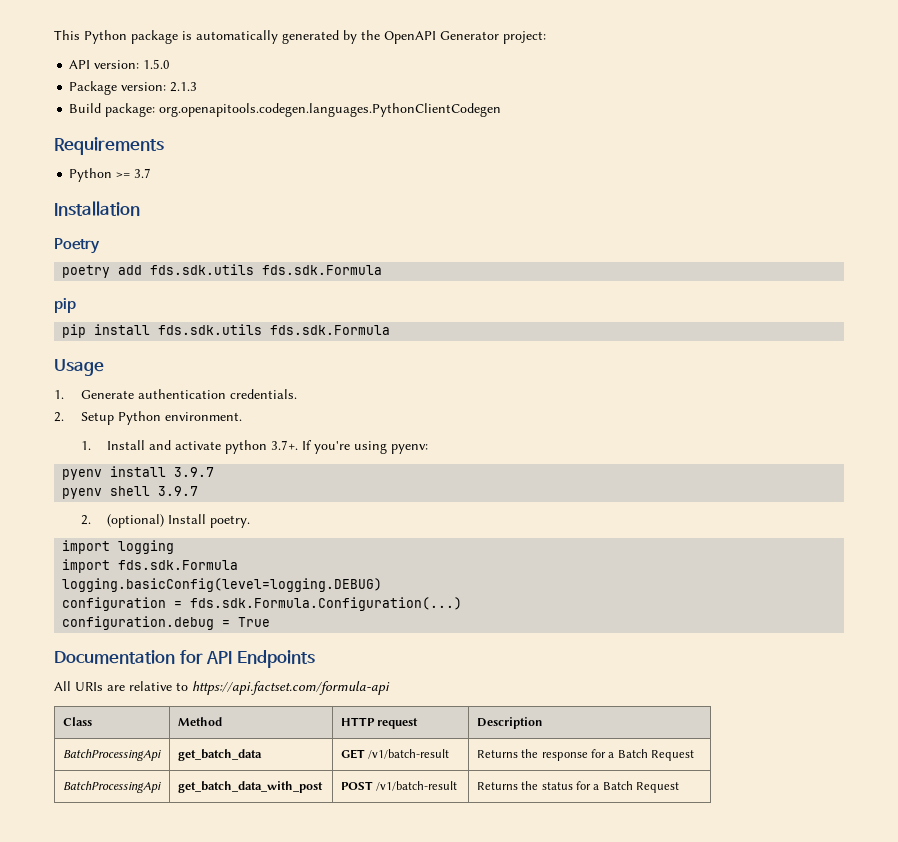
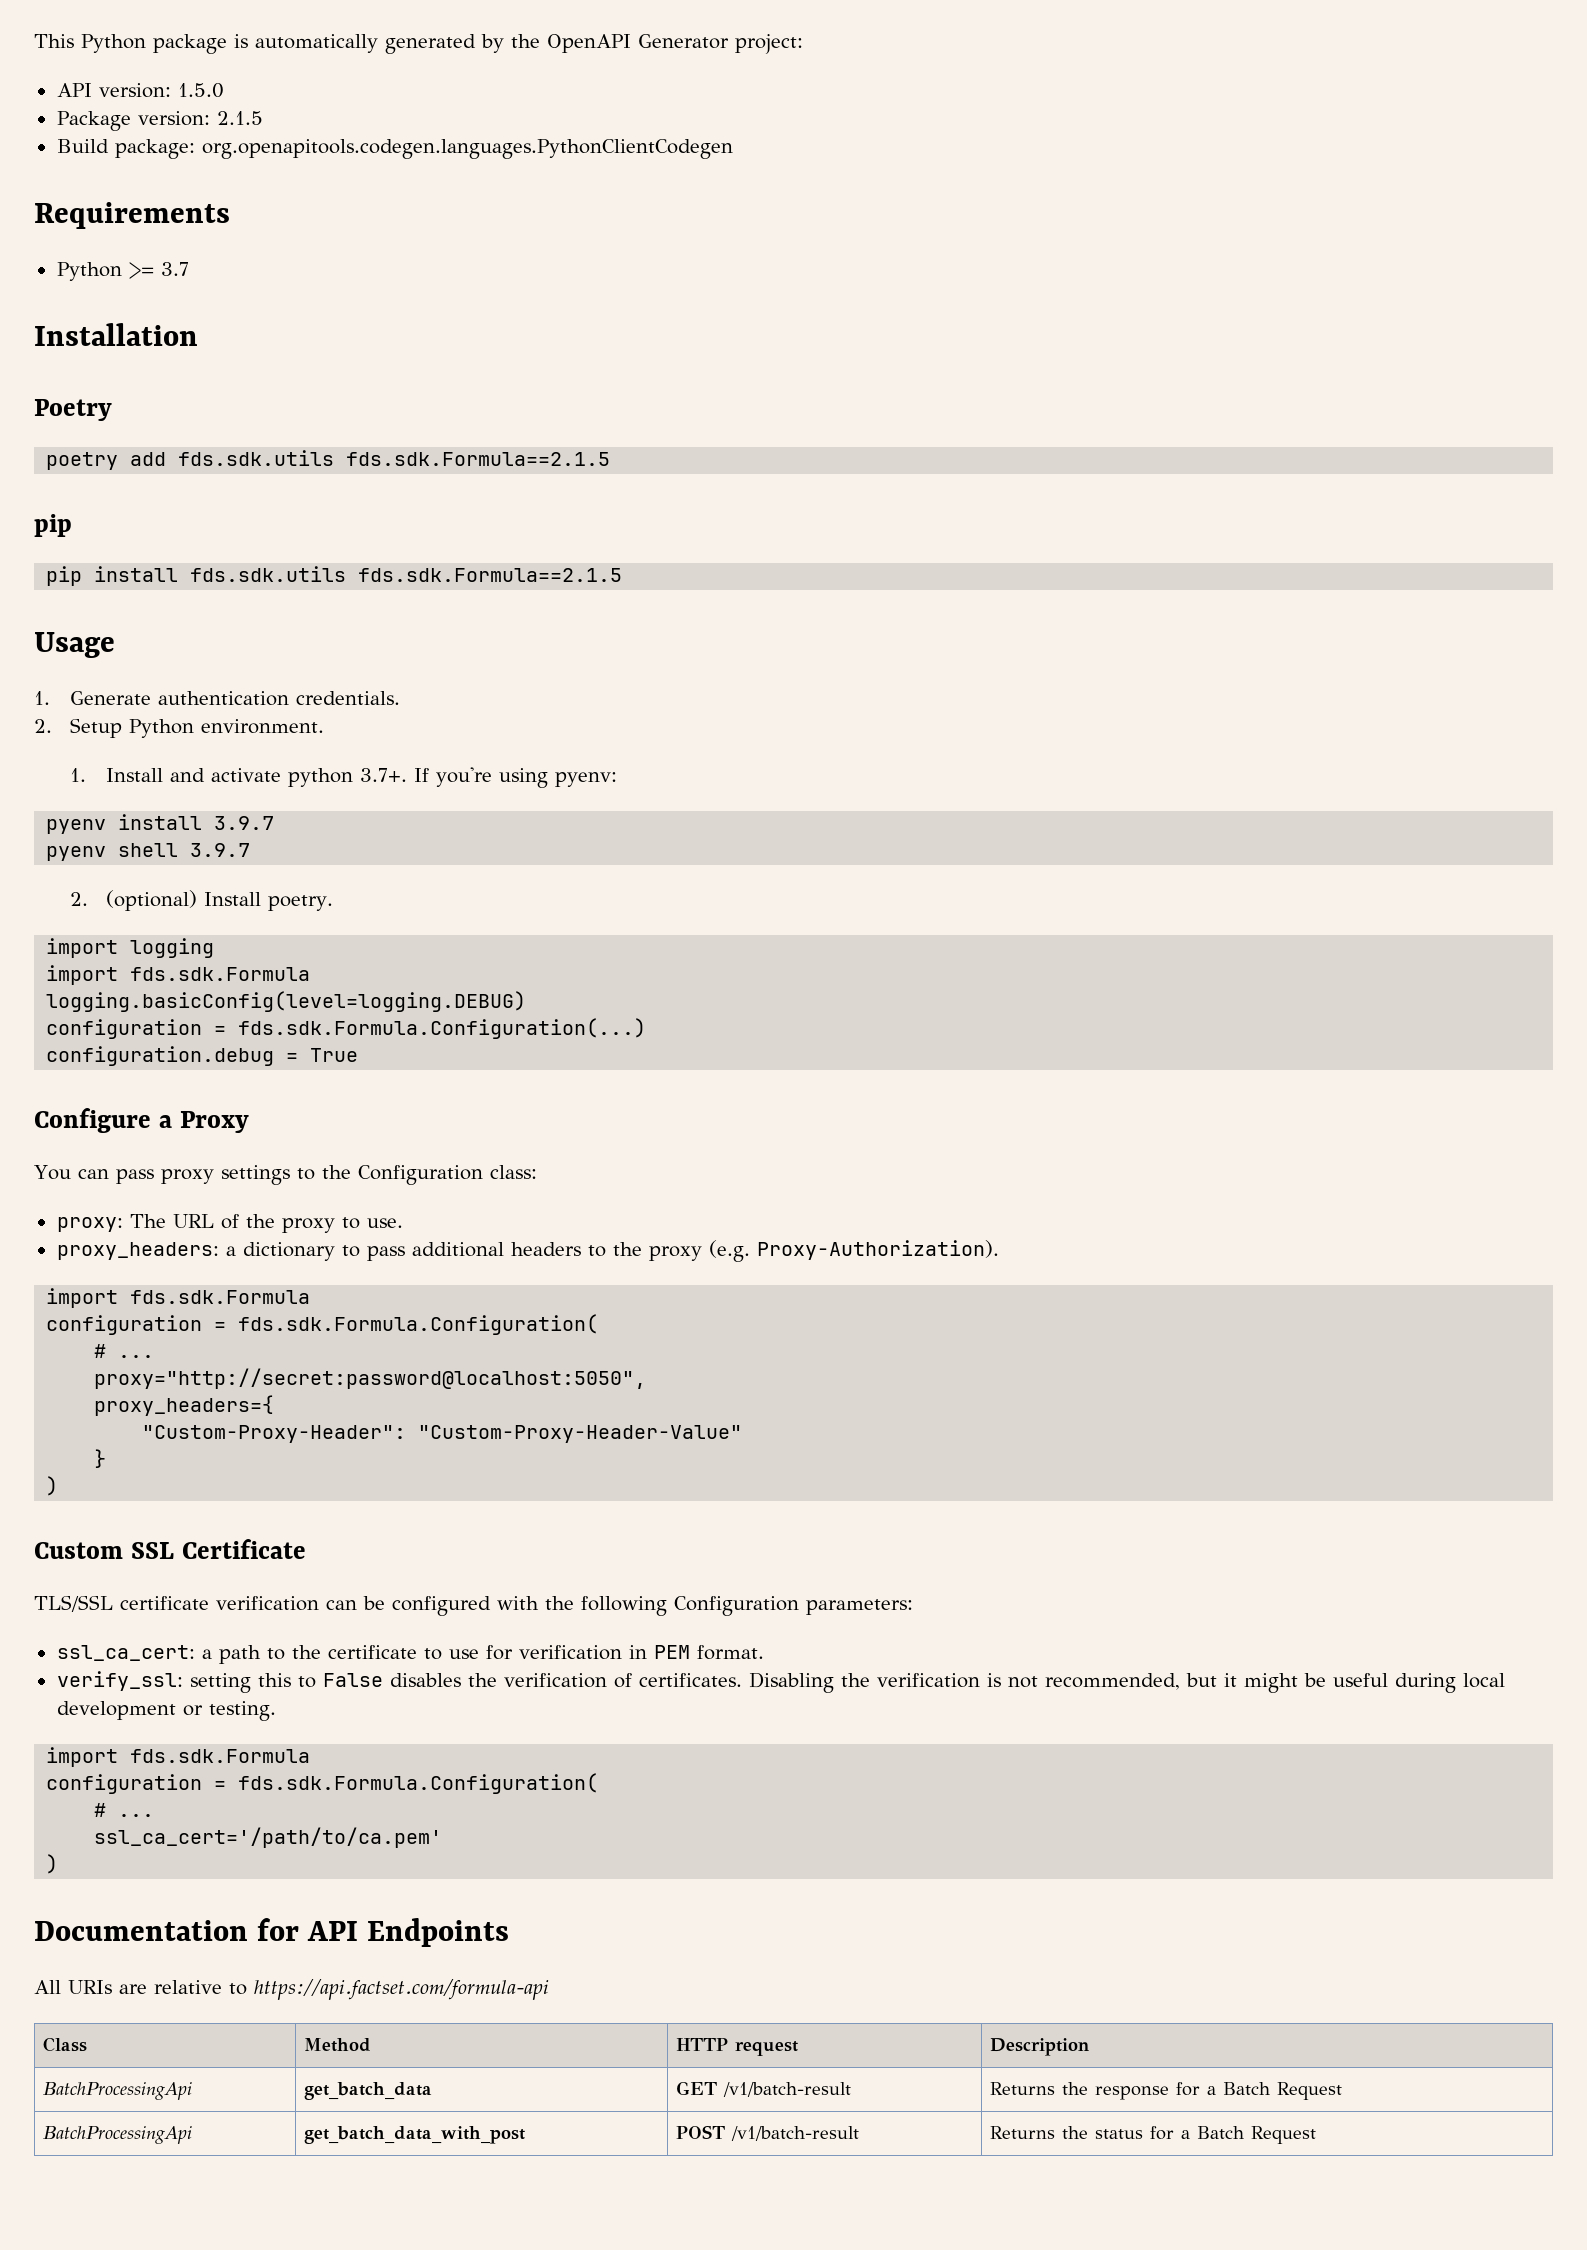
- Package version: 2.1.3
+ Package version: 2.1.5
- poetry add fds.sdk.utils fds.sdk.Formula
+ poetry add fds.sdk.utils fds.sdk.Formula==2.1.5
- pip install fds.sdk.utils fds.sdk.Formula
+ pip install fds.sdk.utils fds.sdk.Formula==2.1.5
+ Configure a Proxy
+ You can pass proxy settings to the Configuration class:
+ proxy: The URL of the proxy to use.
+ proxy_headers: a dictionary to pass additional headers to the proxy (e.g. Proxy-Authorization).
+ import fds.sdk.Formula
+ configuration = fds.sdk.Formula.Configuration(
+ # ...
+ proxy="http://secret:password@localhost:5050",
+ proxy_headers={
+ "Custom-Proxy-Header": "Custom-Proxy-Header-Value"
+ }
+ )
+ Custom SSL Certificate
+ TLS/SSL certificate verification can be configured with the following Configuration parameters:
+ ssl_ca_cert: a path to the certificate to use for verification in PEM format.
+ verify_ssl: setting this to False disables the verification of certificates. Disabling the verification is not recommended, but it might be useful during local development or testing.
+ import fds.sdk.Formula
+ configuration = fds.sdk.Formula.Configuration(
+ # ...
+ ssl_ca_cert='/path/to/ca.pem'
+ )

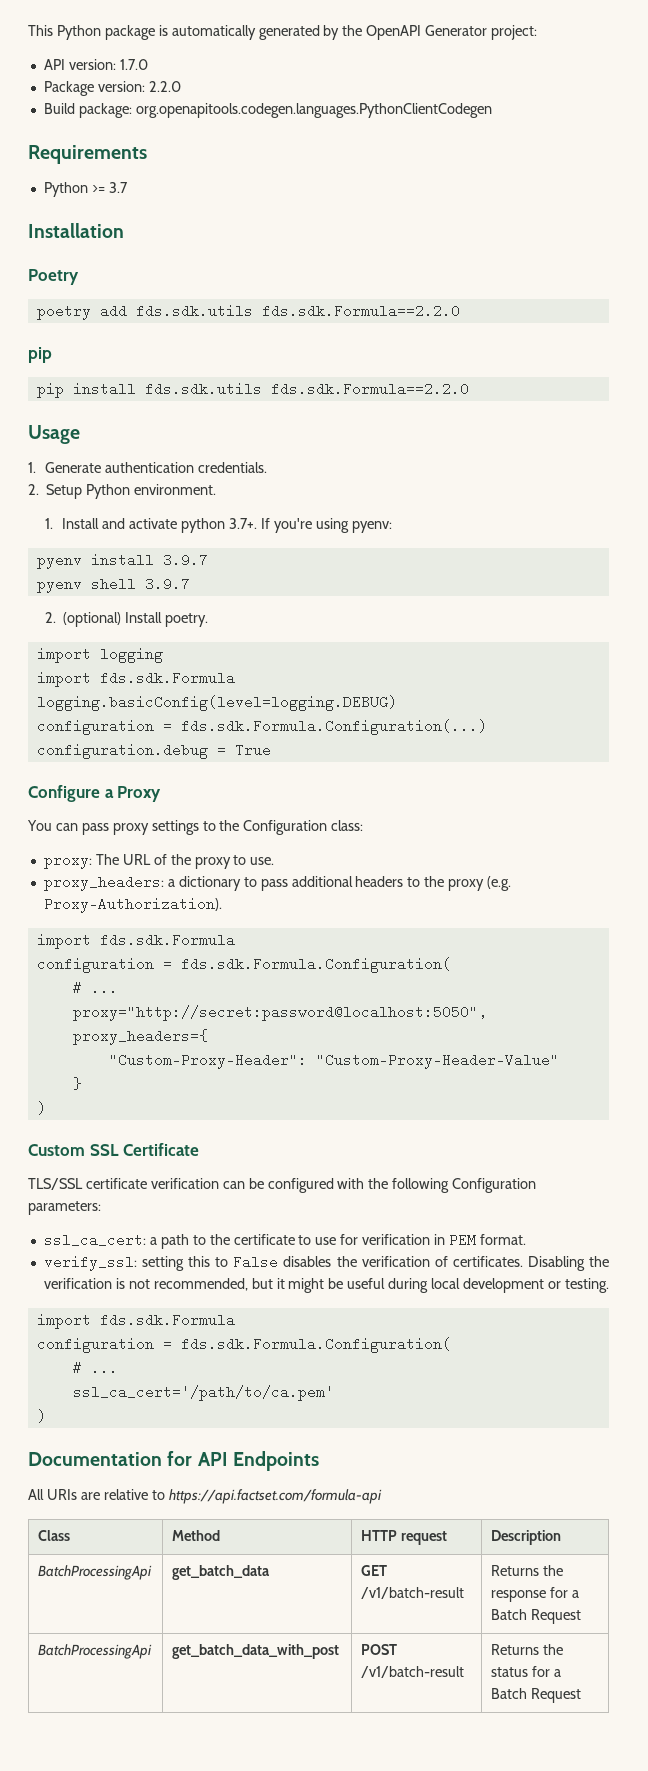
- API version: 1.5.0
+ API version: 1.7.0
- Package version: 2.1.5
+ Package version: 2.2.0
- poetry add fds.sdk.utils fds.sdk.Formula==2.1.5
+ poetry add fds.sdk.utils fds.sdk.Formula==2.2.0
- pip install fds.sdk.utils fds.sdk.Formula==2.1.5
+ pip install fds.sdk.utils fds.sdk.Formula==2.2.0

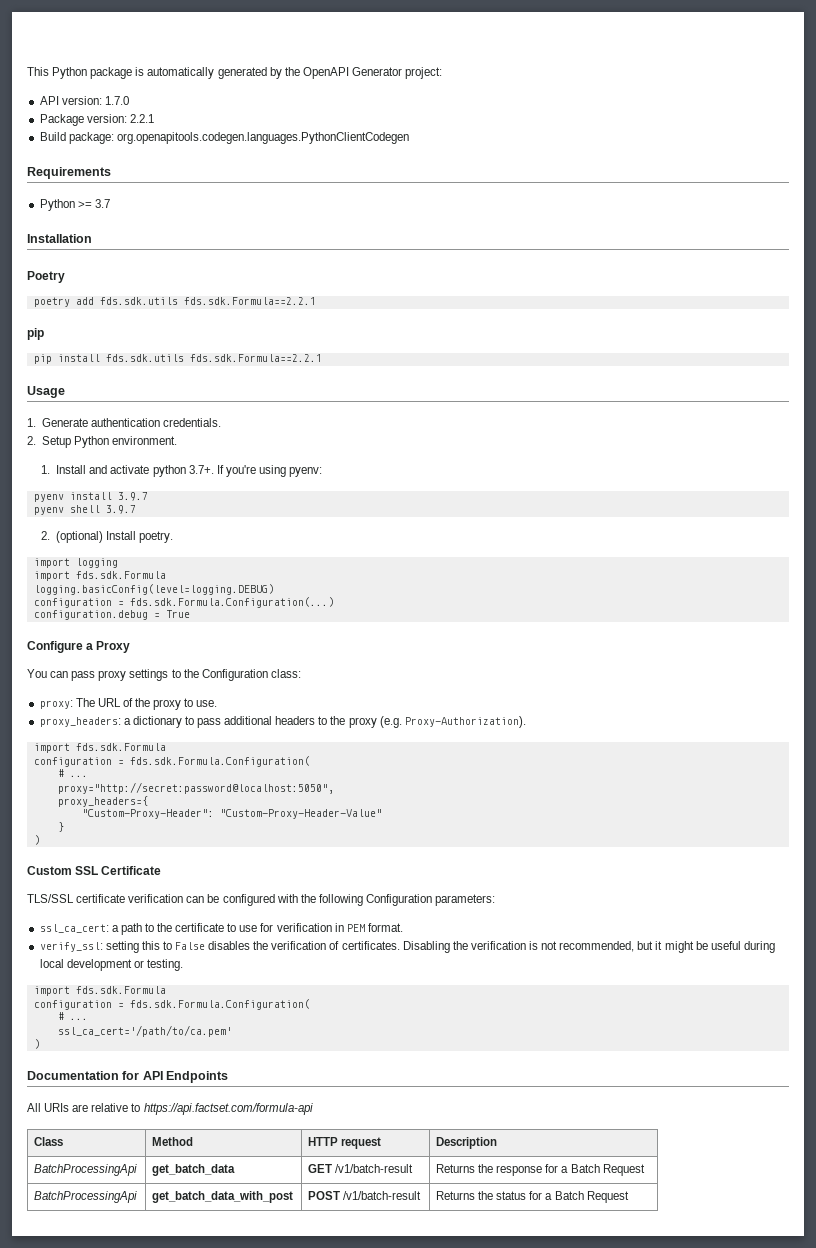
- Package version: 2.2.0
+ Package version: 2.2.1
- poetry add fds.sdk.utils fds.sdk.Formula==2.2.0
+ poetry add fds.sdk.utils fds.sdk.Formula==2.2.1
- pip install fds.sdk.utils fds.sdk.Formula==2.2.0
+ pip install fds.sdk.utils fds.sdk.Formula==2.2.1

